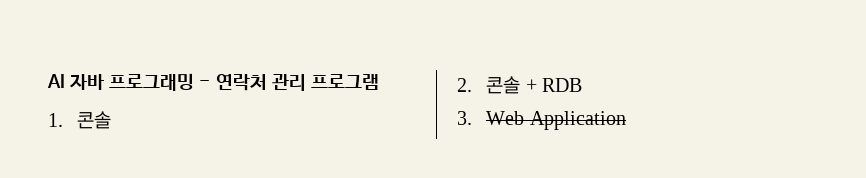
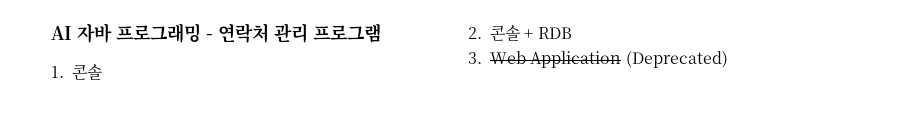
- 3. Web Application
+ 3. Web Application (Deprecated)

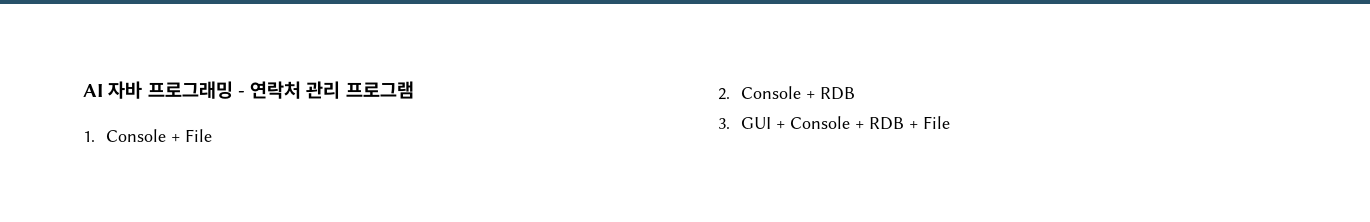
- 1. 콘솔
+ 1. Console + File
- 2. 콘솔 + RDB
+ 2. Console + RDB
- 3. Web Application (Deprecated)
+ 3. GUI + Console + RDB + File

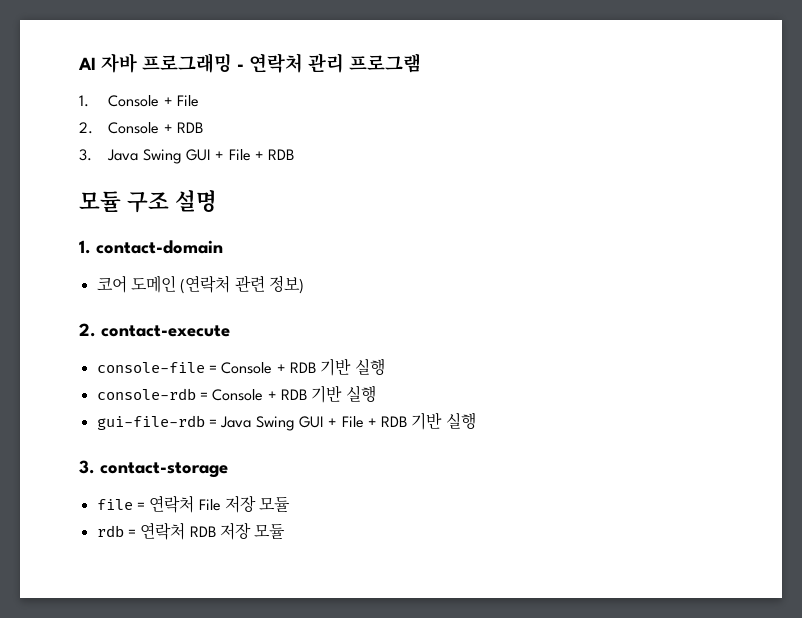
- 3. GUI + Console + RDB + File
+ 3. Java Swing GUI + File + RDB
+ 모듈 구조 설명
+ 1. contact-domain
+ 코어 도메인 (연락처 관련 정보)
+ 2. contact-execute
+ console-file = Console + RDB 기반 실행
+ console-rdb = Console + RDB 기반 실행
+ gui-file-rdb = Java Swing GUI + File + RDB 기반 실행
+ 3. contact-storage
+ file = 연락처 File 저장 모듈
+ rdb = 연락처 RDB 저장 모듈

